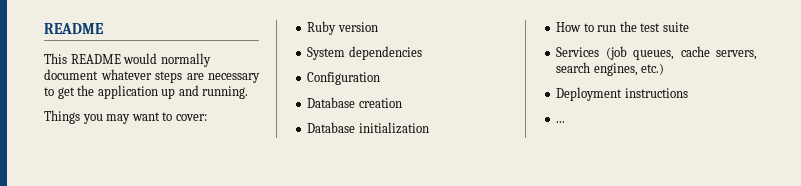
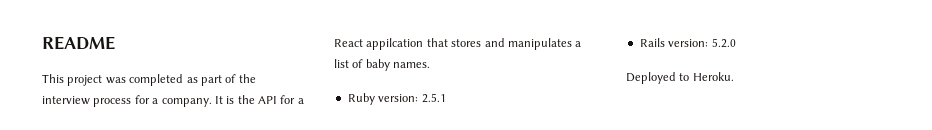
- This README would normally document whatever steps are necessary to get the application up and running.
- Things you may want to cover:
- Ruby version
- System dependencies
- Configuration
- Database creation
- Database initialization
- How to run the test suite
- Services (job queues, cache servers, search engines, etc.)
- Deployment instructions
- ...
+ This project was completed as part of the interview process for a company. It is the API for a React appilcation that stores and manipulates a list of baby names.
+ Ruby version: 2.5.1
+ Rails version: 5.2.0
+ Deployed to Heroku.

